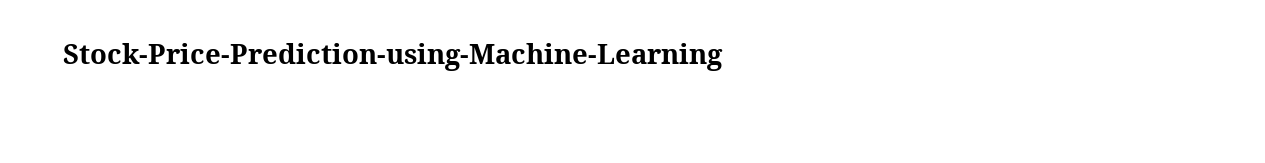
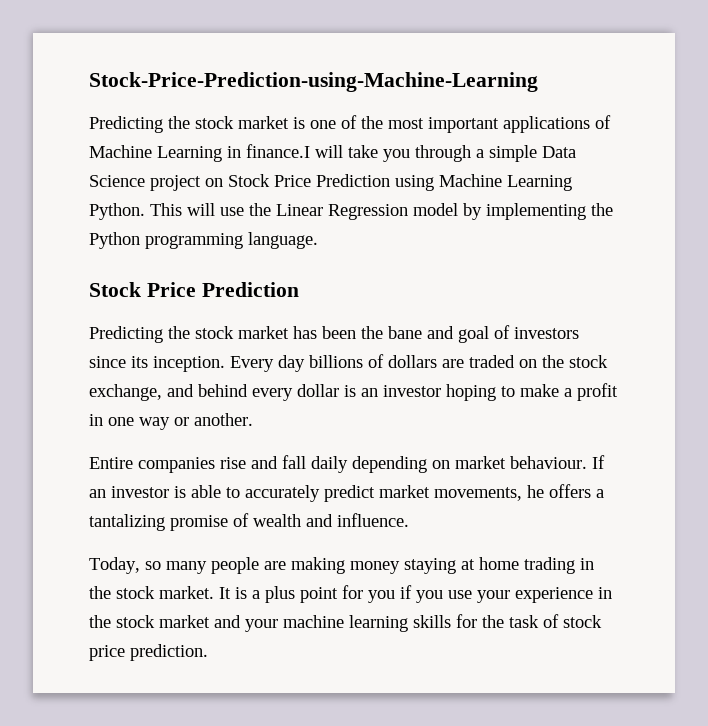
+ Predicting the stock market is one of the most important applications of Machine Learning in finance.I will take you through a simple Data Science project on Stock Price Prediction using Machine Learning Python. This will use the Linear Regression model by implementing the Python programming language.
+ Stock Price Prediction
+ Predicting the stock market has been the bane and goal of investors since its inception. Every day billions of dollars are traded on the stock exchange, and behind every dollar is an investor hoping to make a profit in one way or another.
+ Entire companies rise and fall daily depending on market behaviour. If an investor is able to accurately predict market movements, he offers a tantalizing promise of wealth and influence.
+ Today, so many people are making money staying at home trading in the stock market. It is a plus point for you if you use your experience in the stock market and your machine learning skills for the task of stock price prediction.

